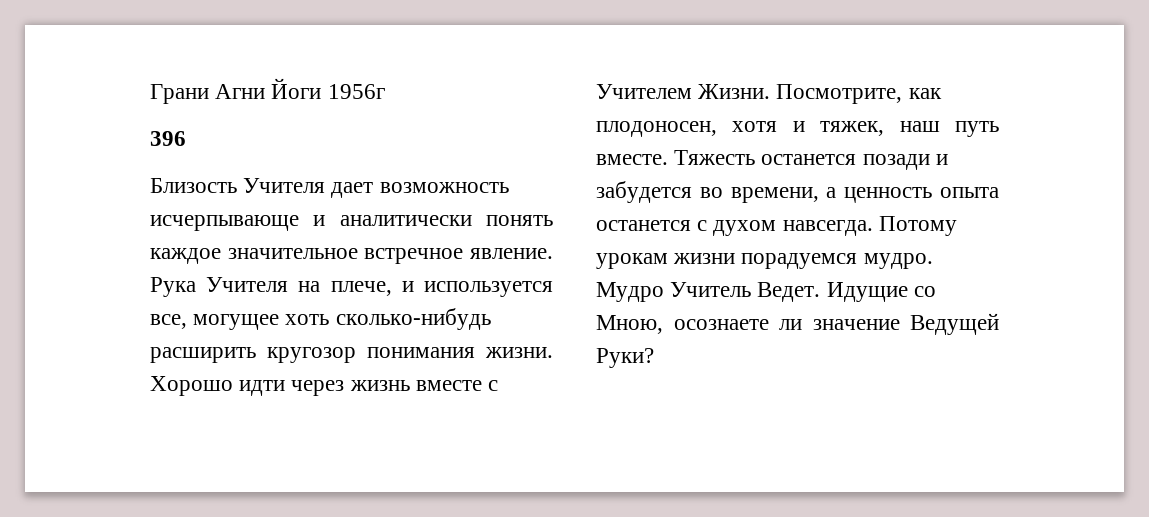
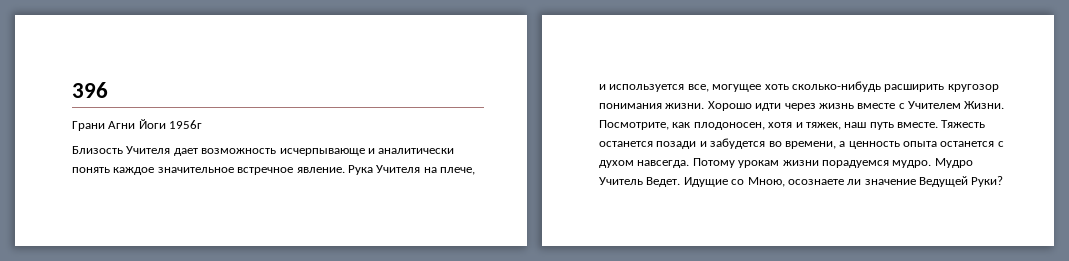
+ 396
- 396

